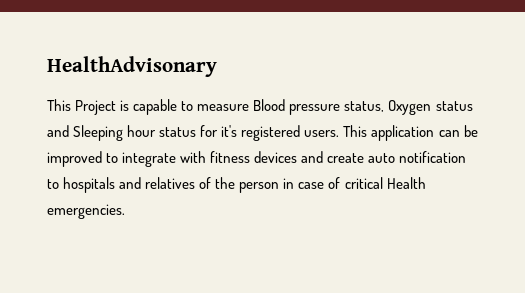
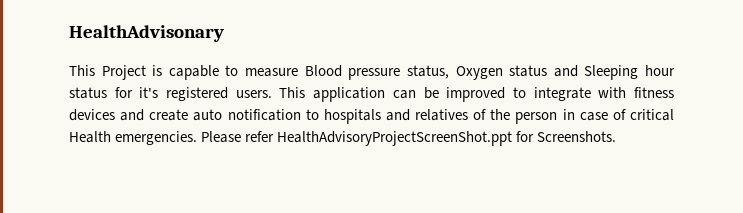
+ Please refer HealthAdvisoryProjectScreenShot.ppt for Screenshots.

